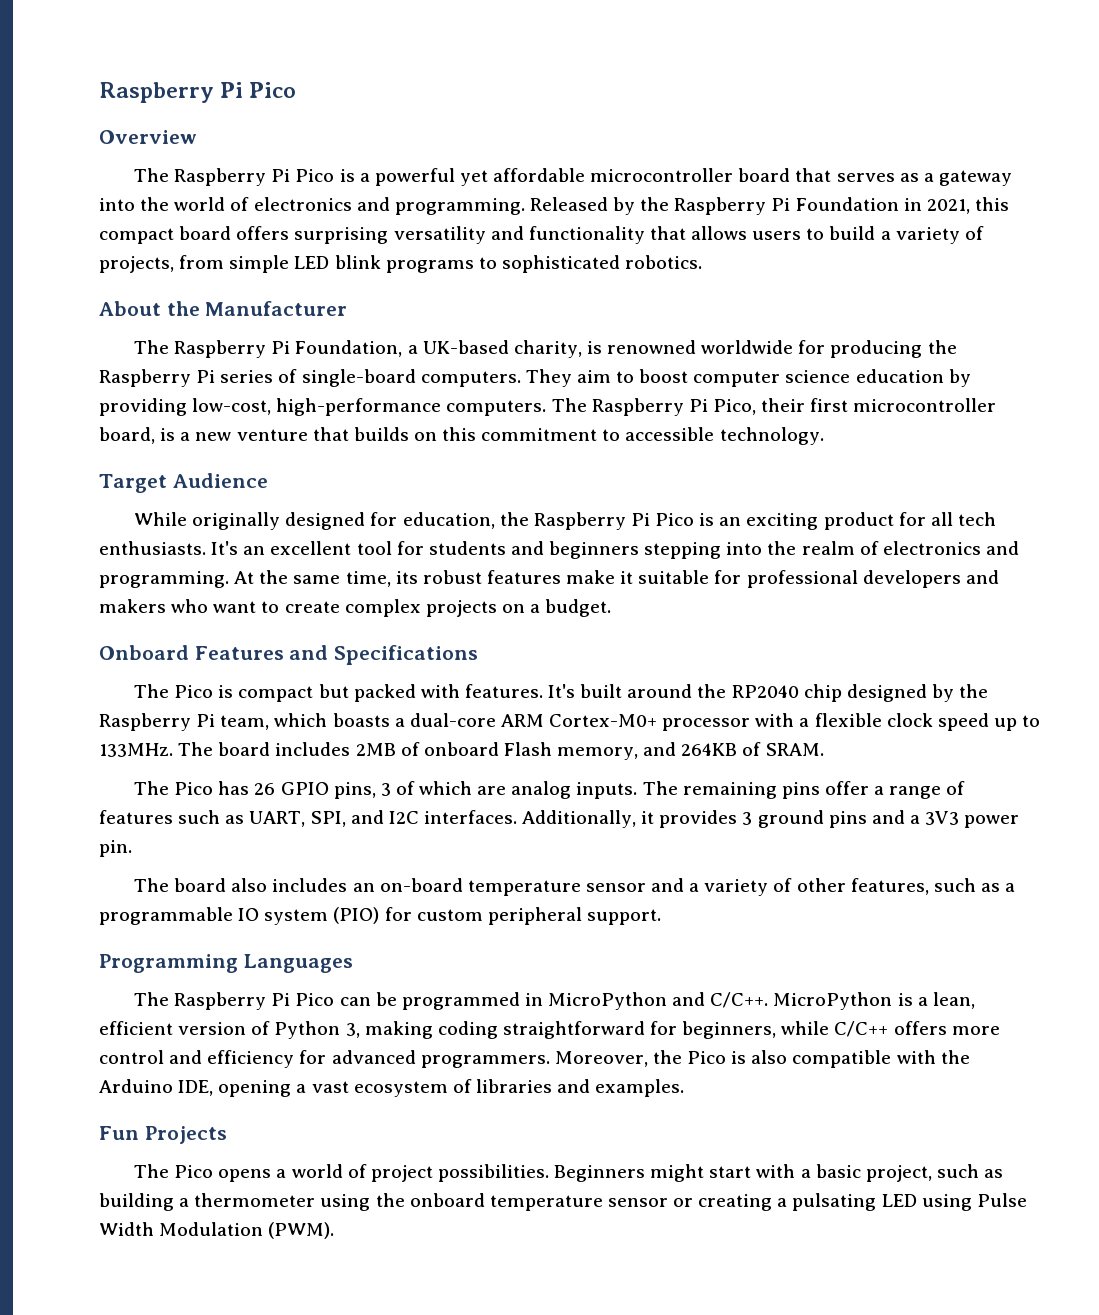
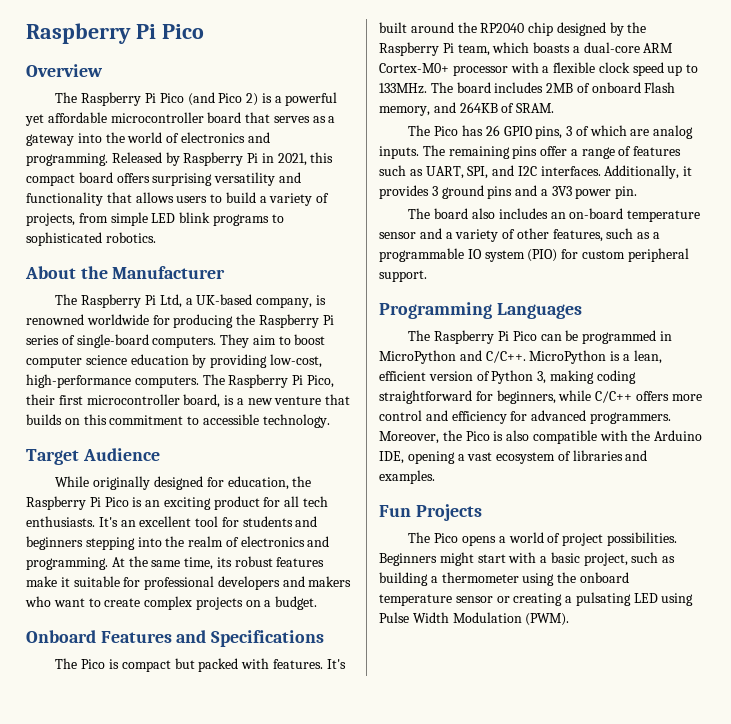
- The Raspberry Pi Pico is a powerful yet affordable microcontroller board that serves as a gateway into the world of electronics and programming.
+ The Raspberry Pi Pico (and Pico 2) is a powerful yet affordable microcontroller board that serves as a gateway into the world of electronics and programming.
- Released by the Raspberry Pi Foundation in 2021, this compact board offers surprising versatility and functionality that allows users to build a variety of projects, from simple LED blink programs to sophisticated robotics.
+ Released by Raspberry Pi in 2021, this compact board offers surprising versatility and functionality that allows users to build a variety of projects, from simple LED blink programs to sophisticated robotics.
- The Raspberry Pi Foundation, a UK-based charity, is renowned worldwide for producing the Raspberry Pi series of single-board computers.
+ The Raspberry Pi Ltd, a UK-based company, is renowned worldwide for producing the Raspberry Pi series of single-board computers.

